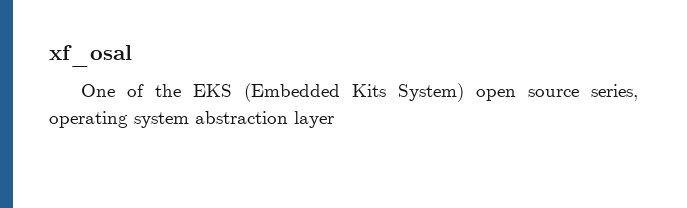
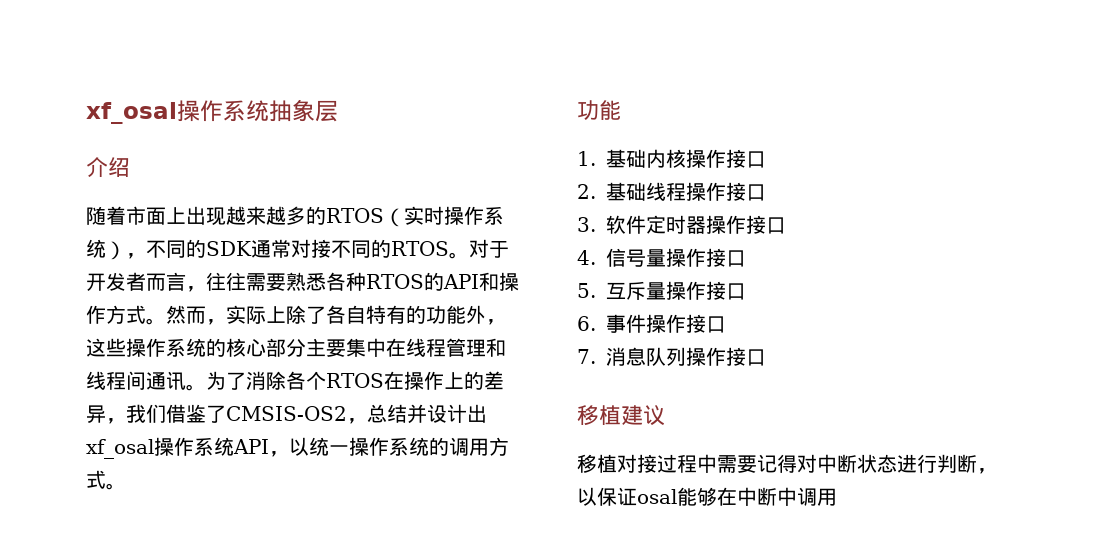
- xf_osal
- One of the EKS (Embedded Kits System) open source series, operating system abstraction layer
+ xf_osal操作系统抽象层
+ 介绍
+ 随着市面上出现越来越多的RTOS（实时操作系统），不同的SDK通常对接不同的RTOS。对于开发者而言，往往需要熟悉各种RTOS的API和操作方式。然而，实际上除了各自特有的功能外，这些操作系统的核心部分主要集中在线程管理和线程间通讯。为了消除各个RTOS在操作上的差异，我们借鉴了CMSIS-OS2，总结并设计出xf_osal操作系统API，以统一操作系统的调用方式。
+ 功能
+ 1.基础内核操作接口
+ 2.基础线程操作接口
+ 3.软件定时器操作接口
+ 4.信号量操作接口
+ 5.互斥量操作接口
+ 6.事件操作接口
+ 7.消息队列操作接口
+ 移植建议
+ 移植对接过程中需要记得对中断状态进行判断，以保证osal能够在中断中调用

